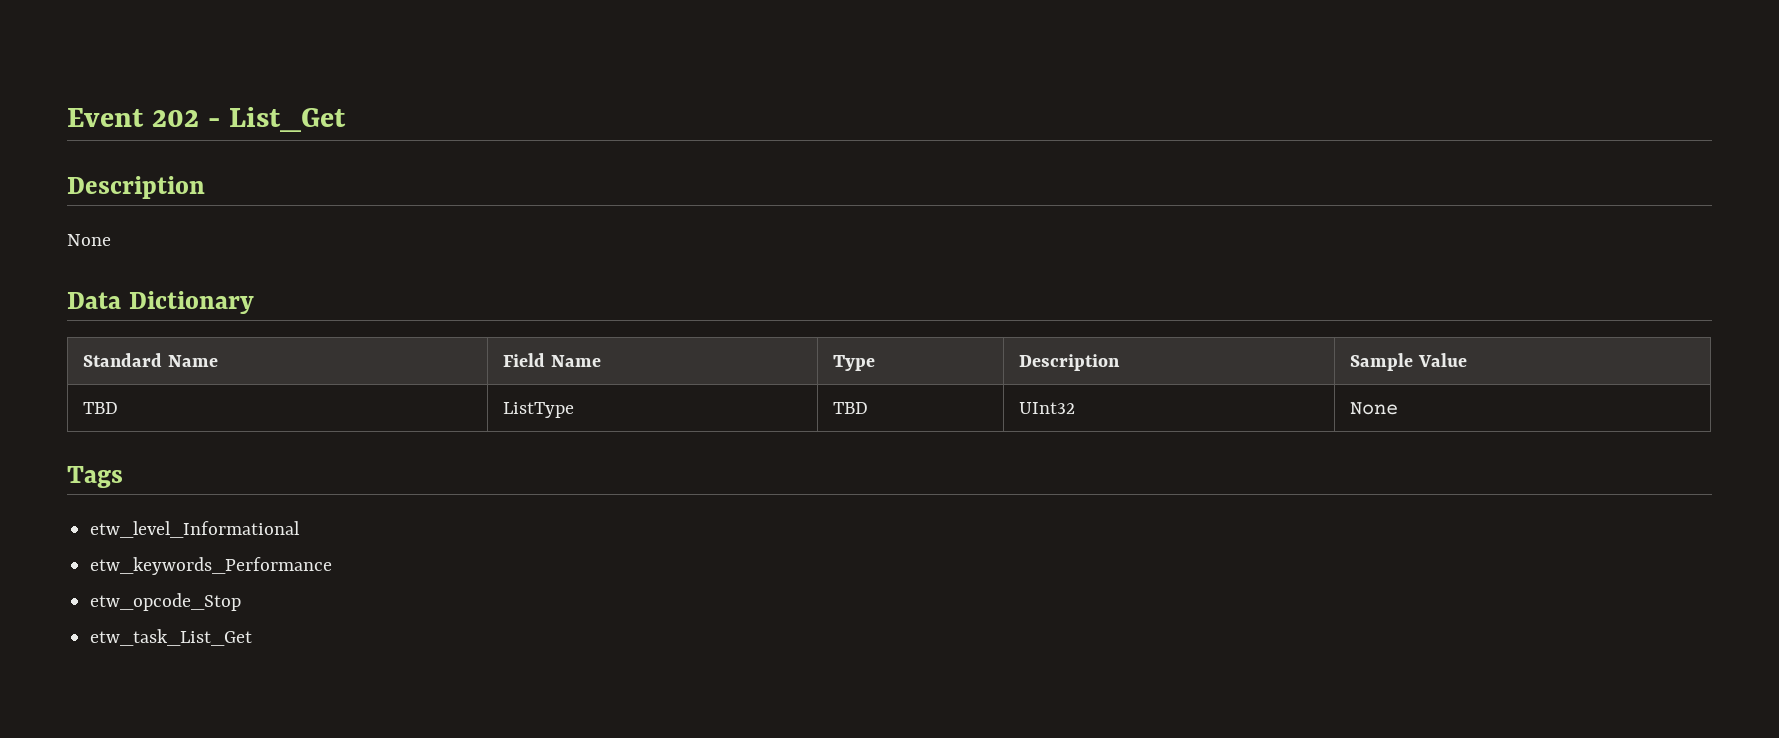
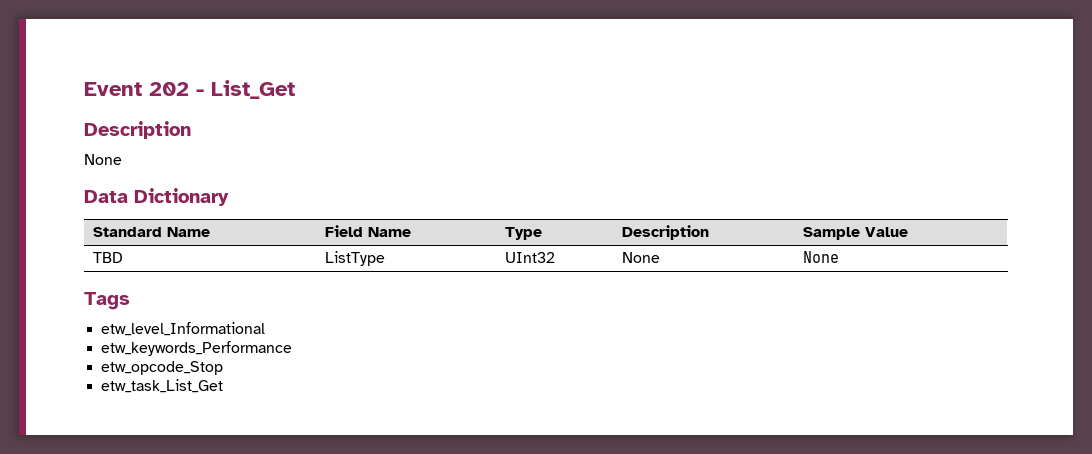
- TBD | ListType | TBD | UInt32 | None
+ TBD | ListType | UInt32 | None | None

